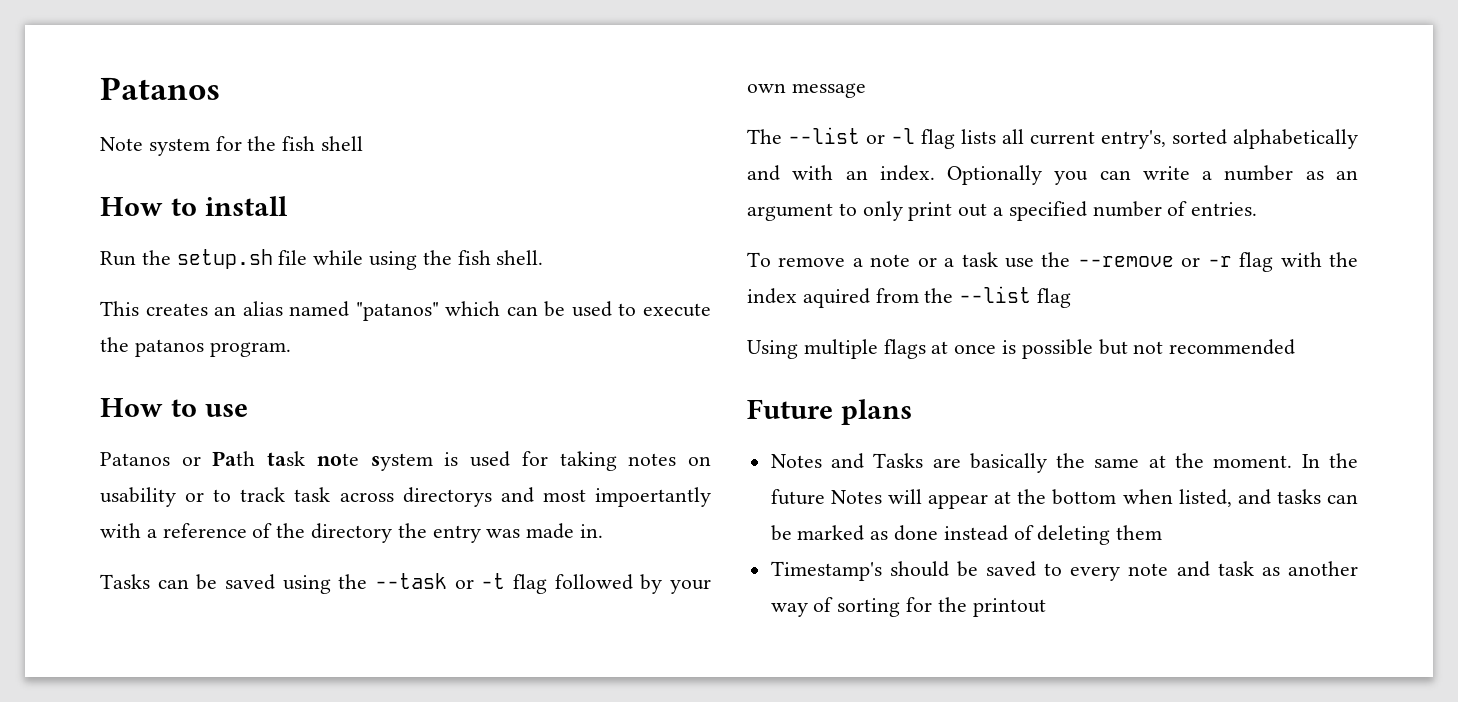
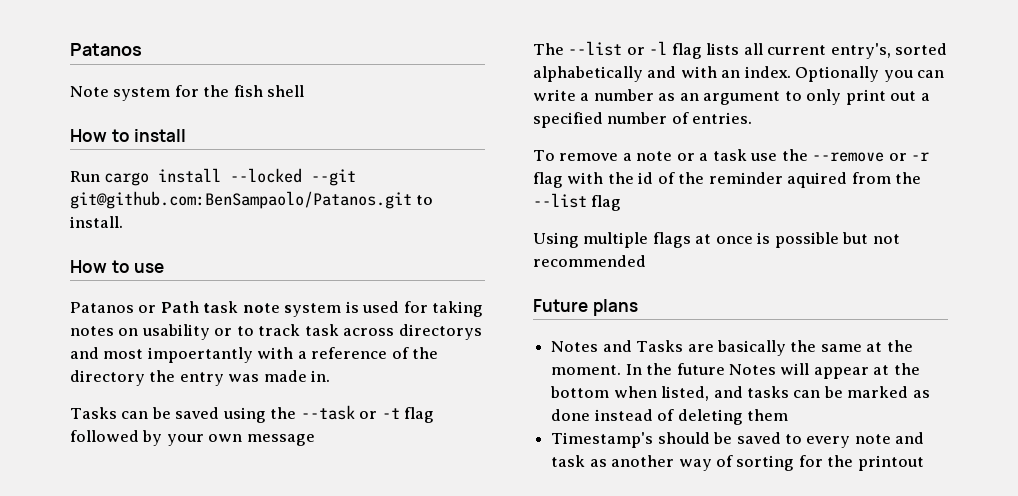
- Run the setup.sh file while using the fish shell.
- This creates an alias named "patanos" which can be used to execute the patanos program.
+ Run cargo install --locked --git git@github.com:BenSampaolo/Patanos.git to install.
- To remove a note or a task use the --remove or -r flag with the index aquired from the --list flag
+ To remove a note or a task use the --remove or -r flag with the id of the reminder aquired from the --list flag

